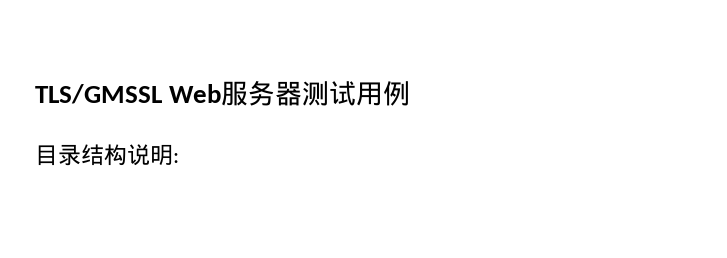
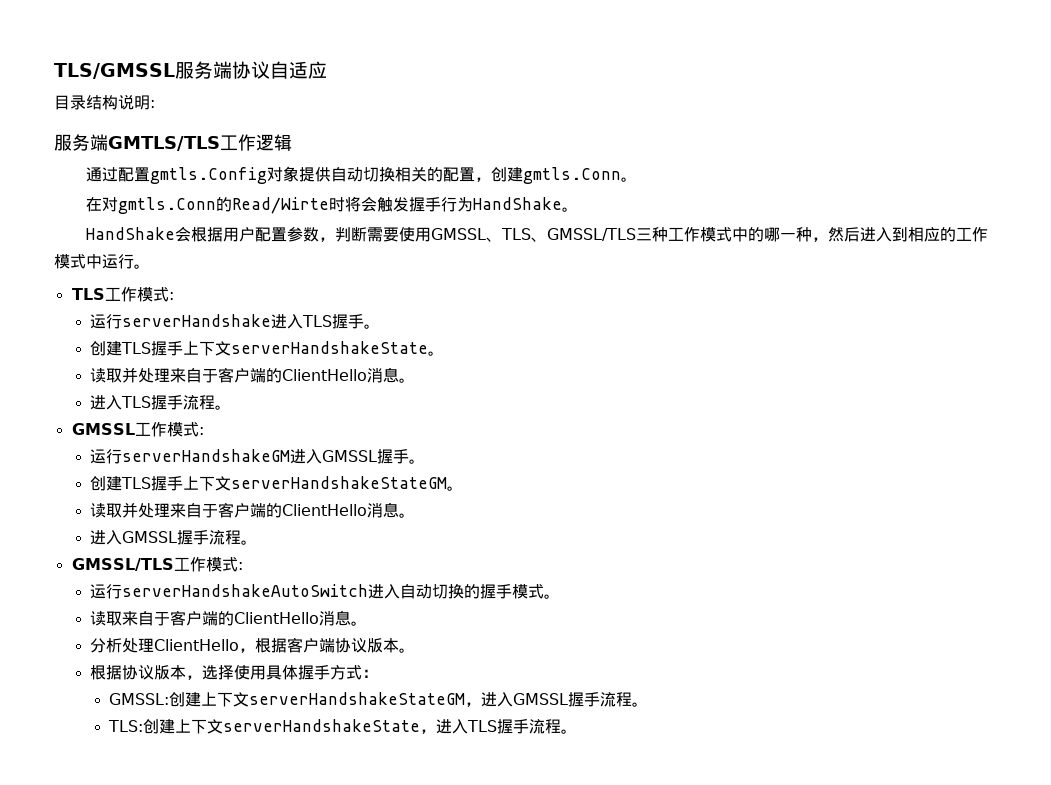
- TLS/GMSSL Web服务器测试用例
+ TLS/GMSSL服务端协议自适应
+ 服务端GMTLS/TLS工作逻辑
+ 通过配置gmtls.Config对象提供自动切换相关的配置，创建gmtls.Conn。
+ 在对gmtls.Conn的Read/Wirte时将会触发握手行为HandShake。
+ HandShake会根据用户配置参数，判断需要使用GMSSL、TLS、GMSSL/TLS三种工作模式中的哪一种，然后进入到相应的工作模式中运行。
+ TLS工作模式:
+ 运行serverHandshake进入TLS握手。
+ 创建TLS握手上下文serverHandshakeState。
+ 读取并处理来自于客户端的ClientHello消息。
+ 进入TLS握手流程。
+ GMSSL工作模式:
+ 运行serverHandshakeGM进入GMSSL握手。
+ 创建TLS握手上下文serverHandshakeStateGM。
+ 读取并处理来自于客户端的ClientHello消息。
+ 进入GMSSL握手流程。
+ GMSSL/TLS工作模式:
+ 运行serverHandshakeAutoSwitch进入自动切换的握手模式。
+ 读取来自于客户端的ClientHello消息。
+ 分析处理ClientHello，根据客户端协议版本。
+ 根据协议版本，选择使用具体握手方式：
+ GMSSL:创建上下文serverHandshakeStateGM，进入GMSSL握手流程。
+ TLS:创建上下文serverHandshakeState，进入TLS握手流程。

